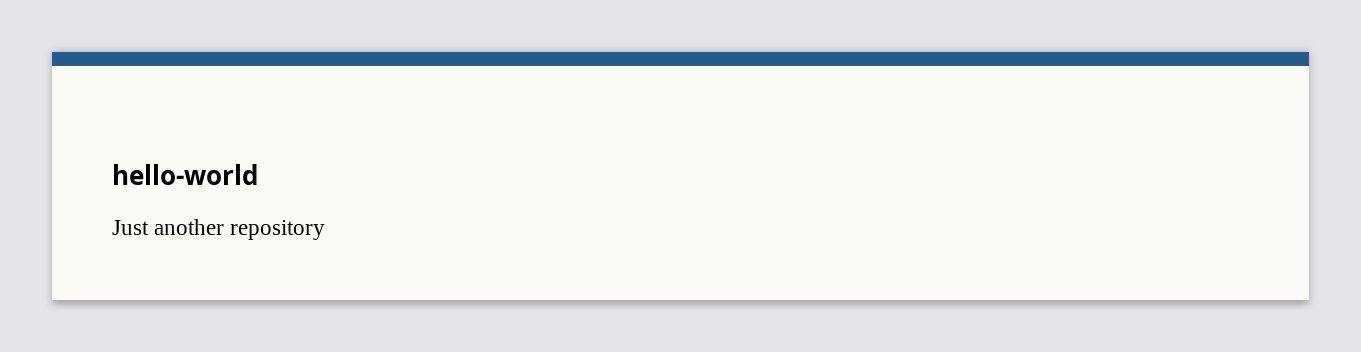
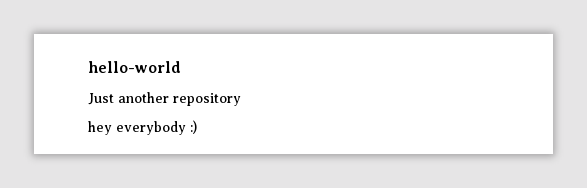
+ hey everybody :)

